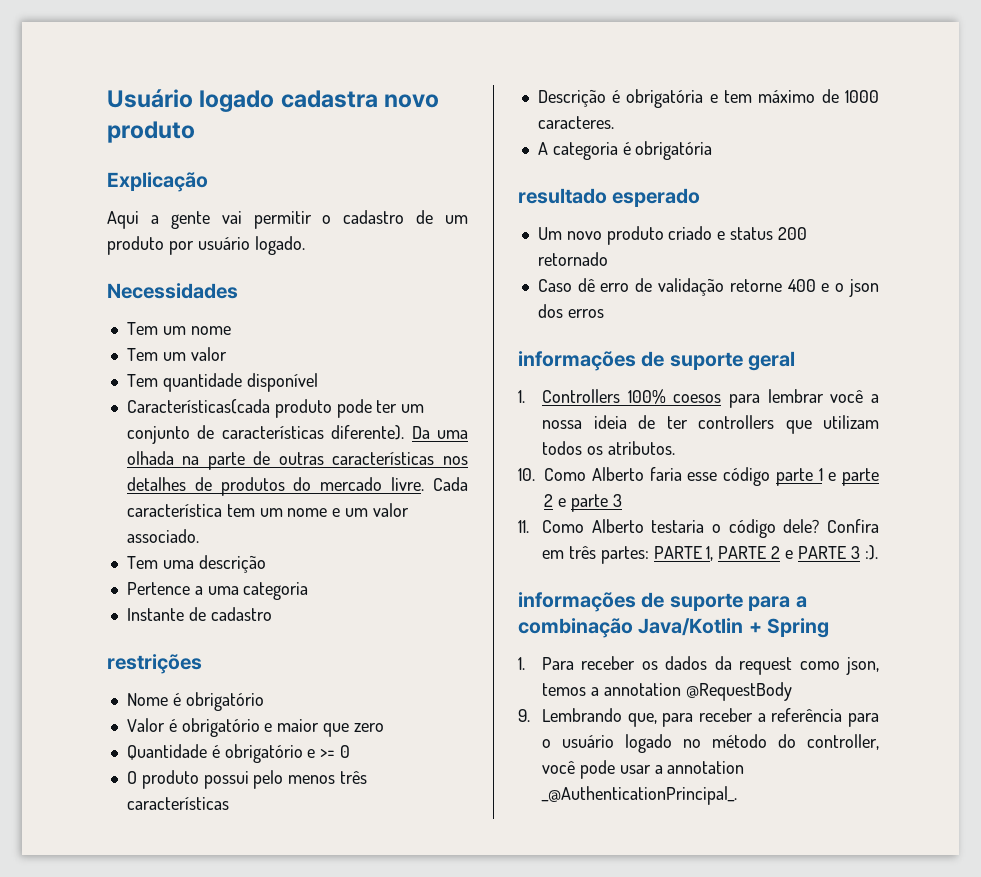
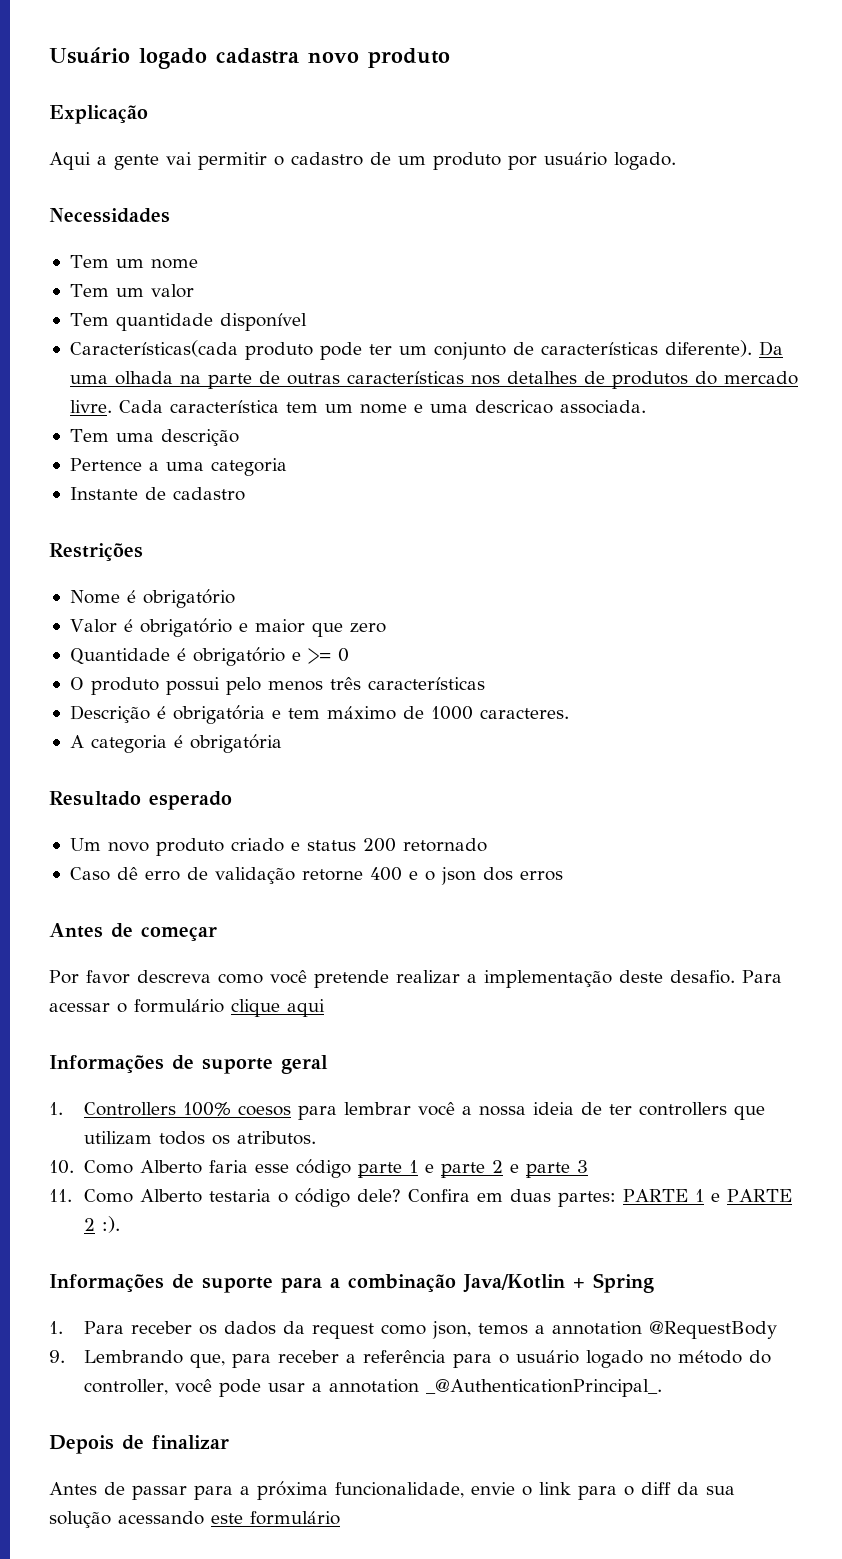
- Cada característica tem um nome e um valor associado.
+ Cada característica tem um nome e uma descricao associada.
- restrições
+ Restrições
- resultado esperado
+ Resultado esperado
- informações de suporte geral
+ Antes de começar
+ Por favor descreva como você pretende realizar a implementação deste desafio. Para acessar o formulário clique aqui
+ Informações de suporte geral
- Confira em três partes: PARTE 1, PARTE 2 e PARTE 3 :).
+ Confira em duas partes: PARTE 1 e PARTE 2 :).
- informações de suporte para a combinação Java/Kotlin + Spring
+ Informações de suporte para a combinação Java/Kotlin + Spring
+ Depois de finalizar
+ Antes de passar para a próxima funcionalidade, envie o link para o diff da sua solução acessando este formulário

